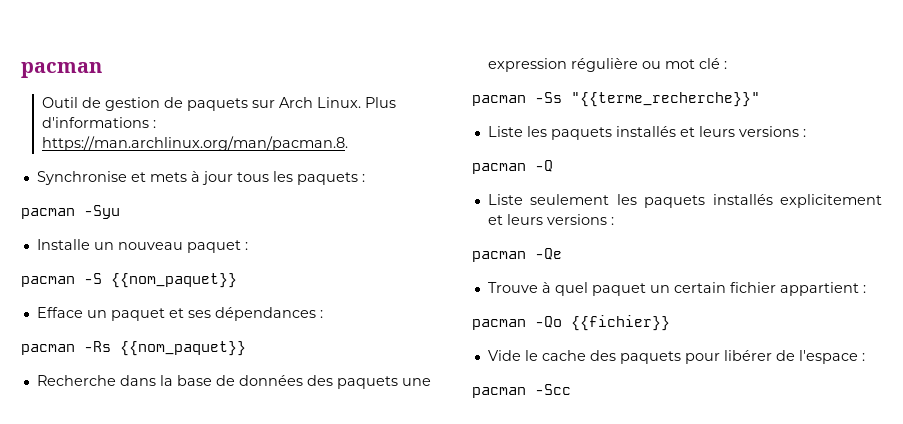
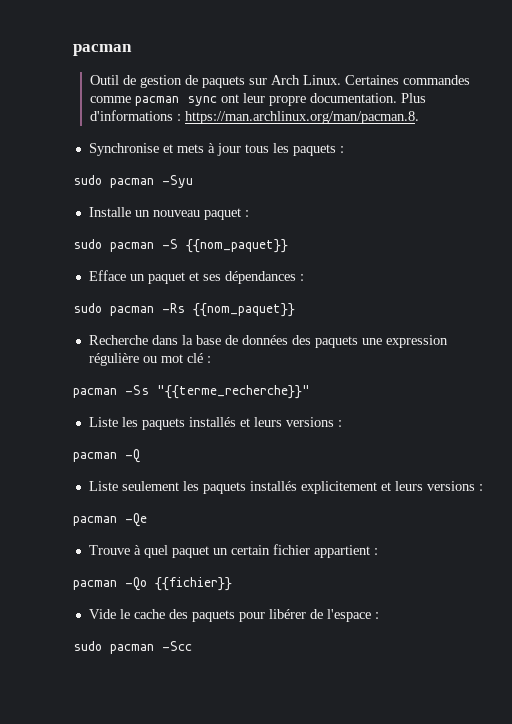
+ Certaines commandes comme pacman sync ont leur propre documentation.
- pacman -Syu
+ sudo pacman -Syu
- pacman -S {{nom_paquet}}
+ sudo pacman -S {{nom_paquet}}
- pacman -Rs {{nom_paquet}}
+ sudo pacman -Rs {{nom_paquet}}
- pacman -Scc
+ sudo pacman -Scc

